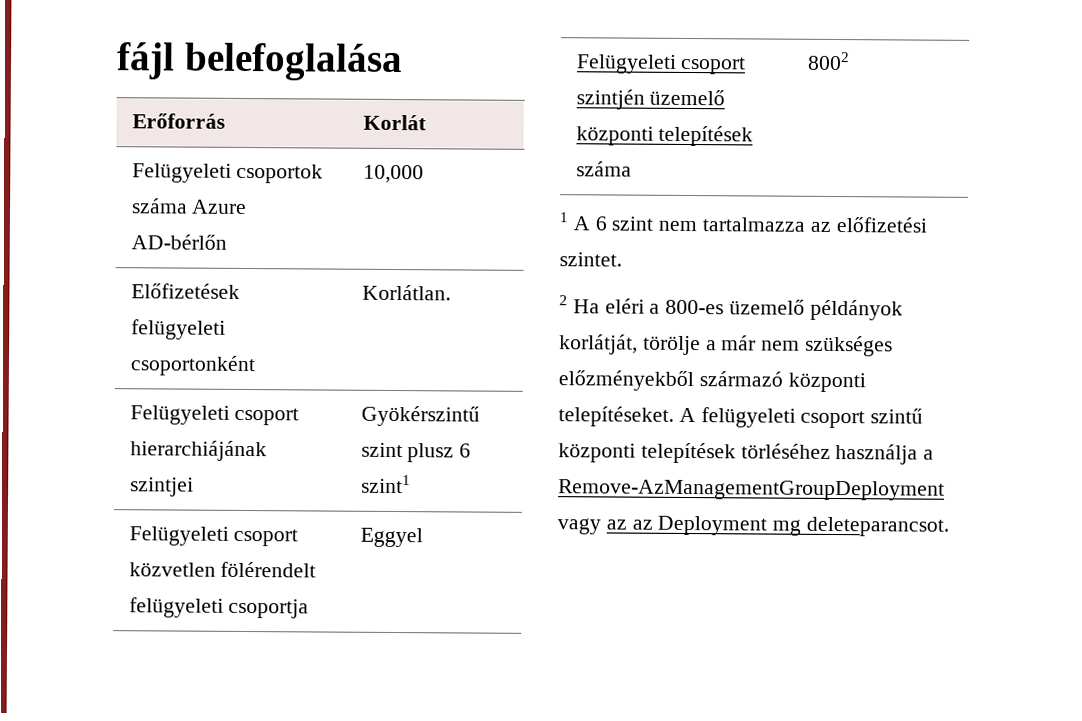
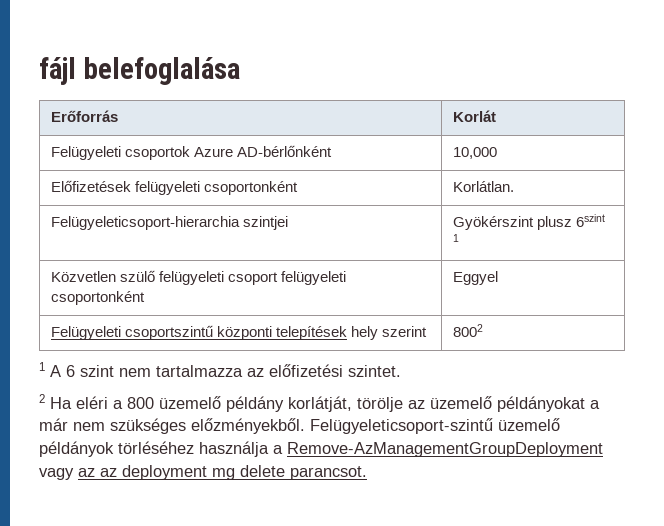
- Felügyeleti csoportok száma Azure AD-bérlőn | 10,000
+ Felügyeleti csoportok Azure AD-bérlőnként | 10,000
- Felügyeleti csoport hierarchiájának szintjei | Gyökérszintű szint plusz 6 szint1
- Felügyeleti csoport közvetlen fölérendelt felügyeleti csoportja | Eggyel
- Felügyeleti csoport szintjén üzemelő központi telepítések száma | 8002
+ Felügyeleticsoport-hierarchia szintjei | Gyökérszint plusz 6szint 1
+ Közvetlen szülő felügyeleti csoport felügyeleti csoportonként | Eggyel
+ Felügyeleti csoportszintű központi telepítések hely szerint | 8002
- 2 Ha eléri a 800-es üzemelő példányok korlátját, törölje a már nem szükséges előzményekből származó központi telepítéseket. A felügyeleti csoport szintű központi telepítések törléséhez használja a Remove-AzManagementGroupDeployment vagy az az Deployment mg deleteparancsot.
+ 2 Ha eléri a 800 üzemelő példány korlátját, törölje az üzemelő példányokat a már nem szükséges előzményekből. Felügyeleticsoport-szintű üzemelő példányok törléséhez használja a Remove-AzManagementGroupDeployment vagy az az deployment mg delete parancsot.

